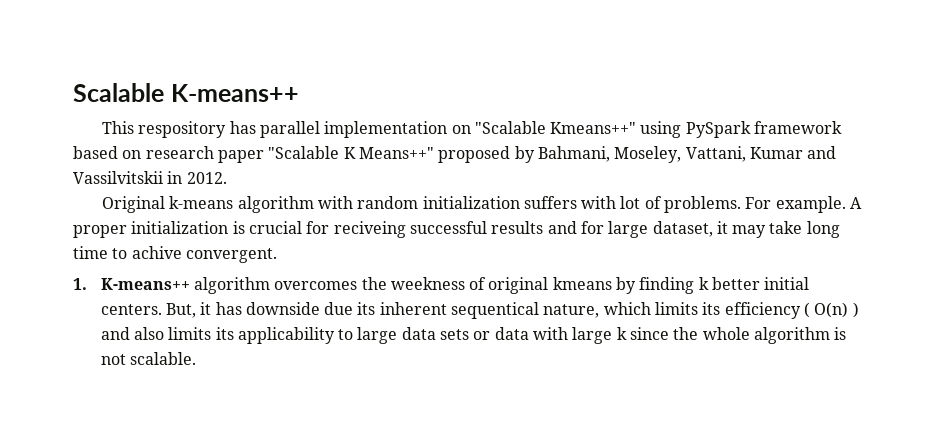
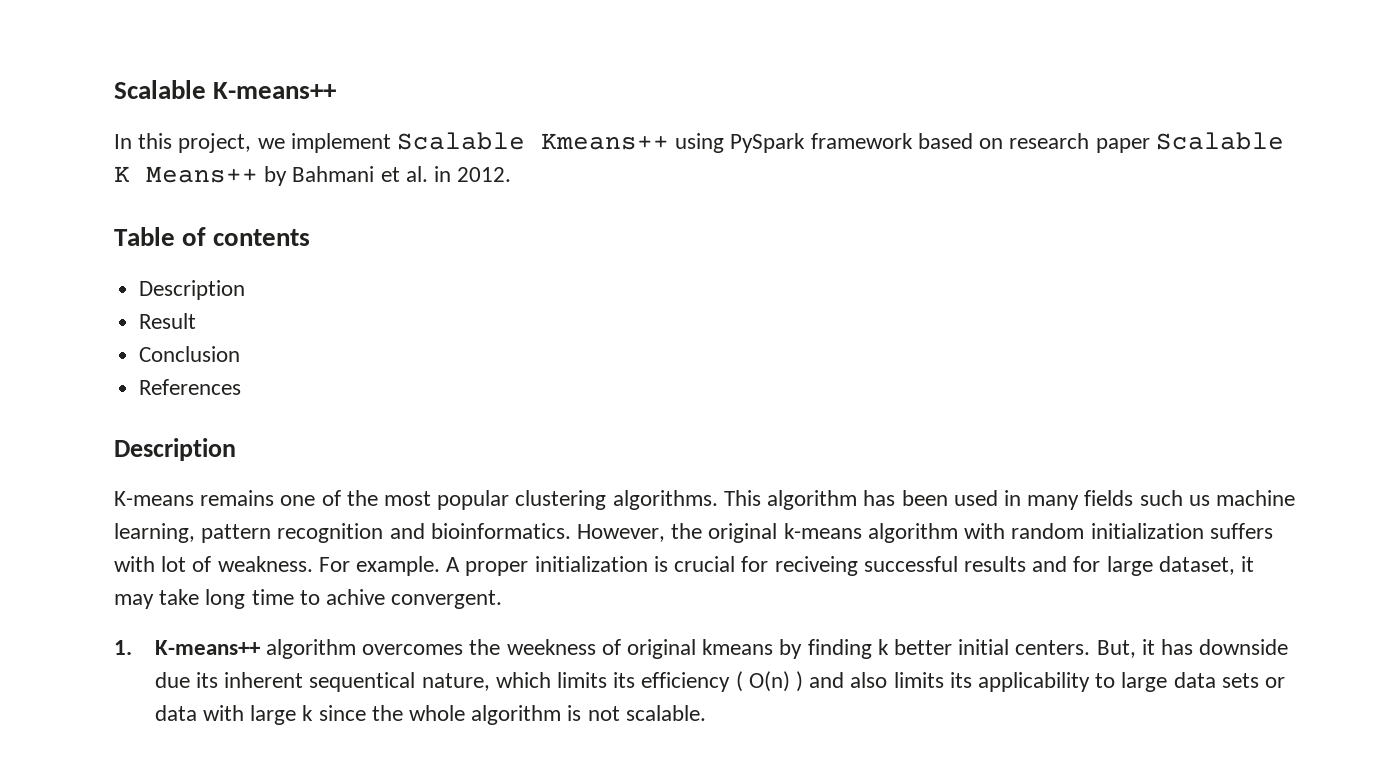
- This respository has parallel implementation on "Scalable Kmeans++" using PySpark framework based on research paper "Scalable K Means++" proposed by Bahmani, Moseley, Vattani, Kumar and Vassilvitskii in 2012.
- Original k-means algorithm with random initialization suffers with lot of problems.
+ In this project, we implement Scalable Kmeans++ using PySpark framework based on research paper Scalable K Means++ by Bahmani et al. in 2012.
+ Table of contents
+ Description
+ Result
+ Conclusion
+ References
+ Description
+ K-means remains one of the most popular clustering algorithms. This algorithm has been used in many fields such us machine learning, pattern recognition and bioinformatics. However, the original k-means algorithm with random initialization suffers with lot of weakness.

